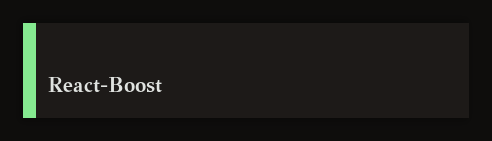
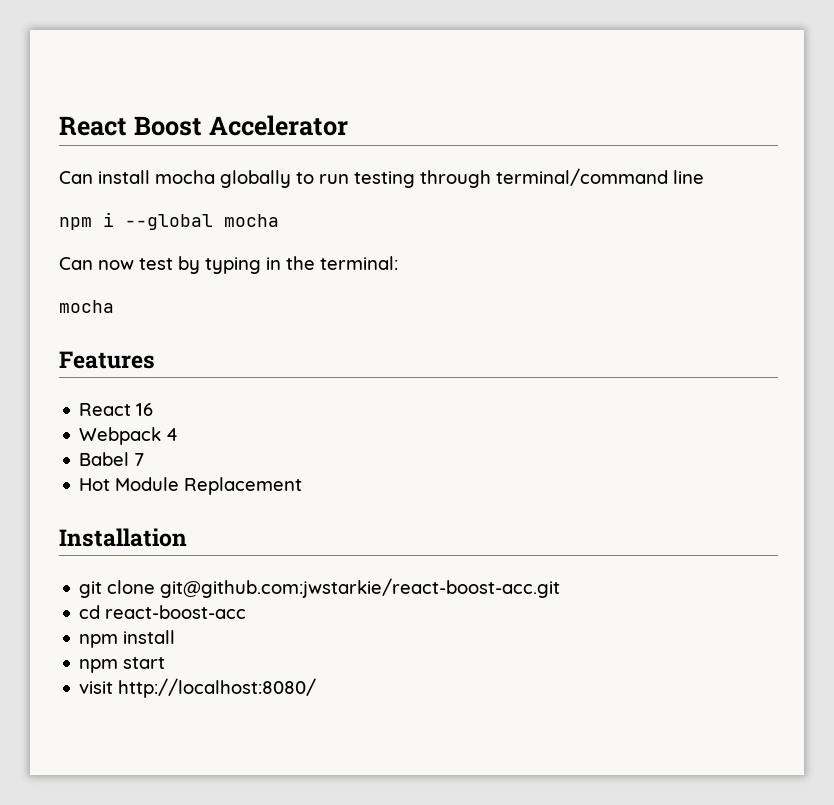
- React-Boost
+ React Boost Accelerator
+ Can install mocha globally to run testing through terminal/command line
+ npm i --global mocha
+ Can now test by typing in the terminal:
+ mocha
+ Features
+ React 16
+ Webpack 4
+ Babel 7
+ Hot Module Replacement
+ Installation
+ git clone git@github.com:jwstarkie/react-boost-acc.git
+ cd react-boost-acc
+ npm install
+ npm start
+ visit http://localhost:8080/

